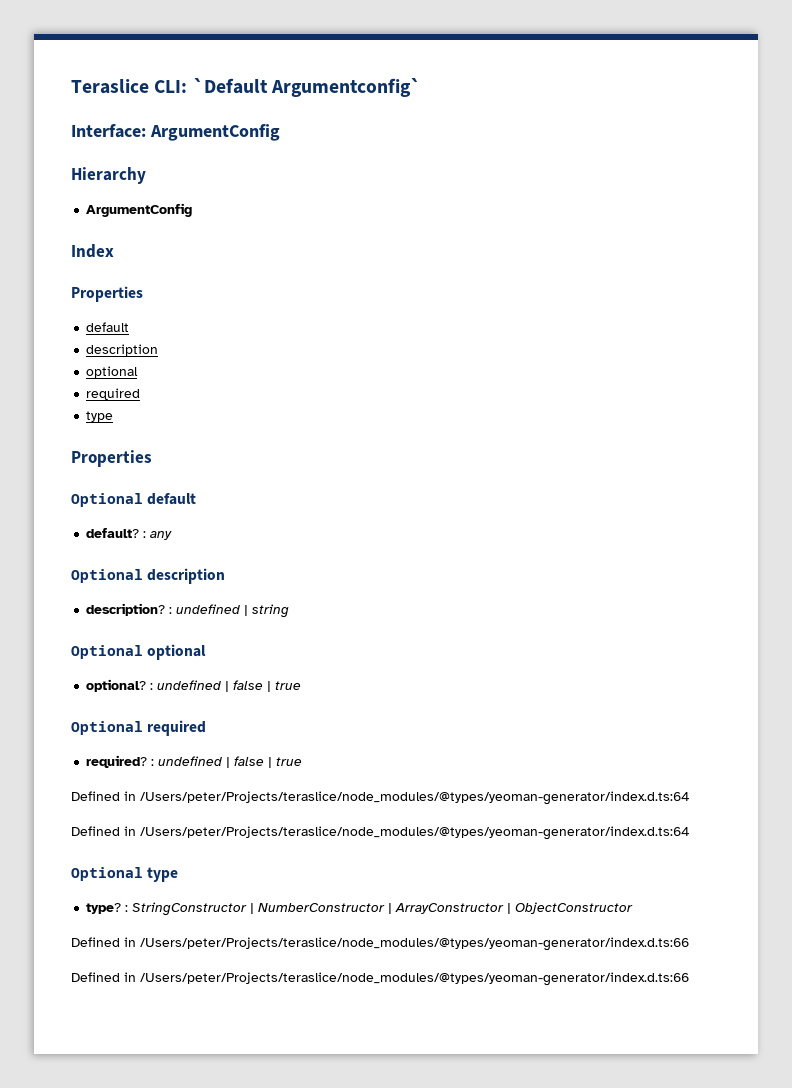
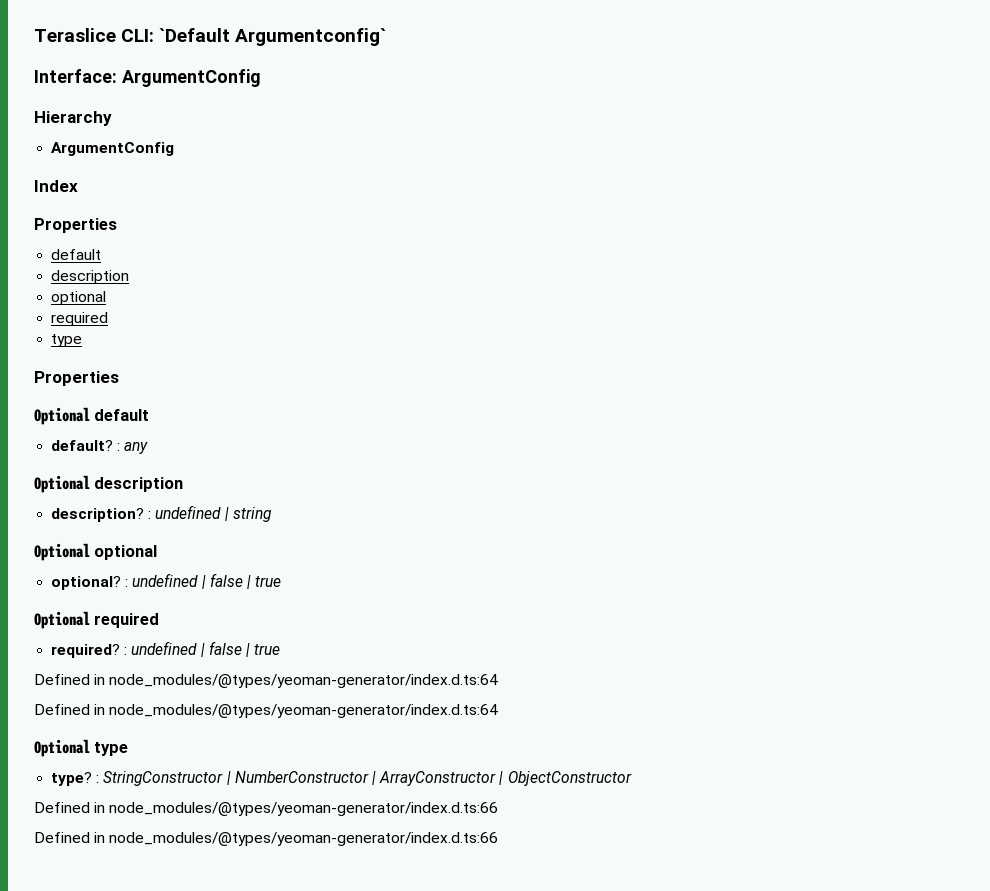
  required? : undefined | false | true
- Defined in /Users/peter/Projects/teraslice/node_modules/@types/yeoman-generator/index.d.ts:64
- Defined in /Users/peter/Projects/teraslice/node_modules/@types/yeoman-generator/index.d.ts:64
+ Defined in node_modules/@types/yeoman-generator/index.d.ts:64
+ Defined in node_modules/@types/yeoman-generator/index.d.ts:64
  type? : StringConstructor | NumberConstructor | ArrayConstructor | ObjectConstructor
- Defined in /Users/peter/Projects/teraslice/node_modules/@types/yeoman-generator/index.d.ts:66
- Defined in /Users/peter/Projects/teraslice/node_modules/@types/yeoman-generator/index.d.ts:66
+ Defined in node_modules/@types/yeoman-generator/index.d.ts:66
+ Defined in node_modules/@types/yeoman-generator/index.d.ts:66

